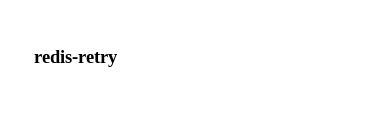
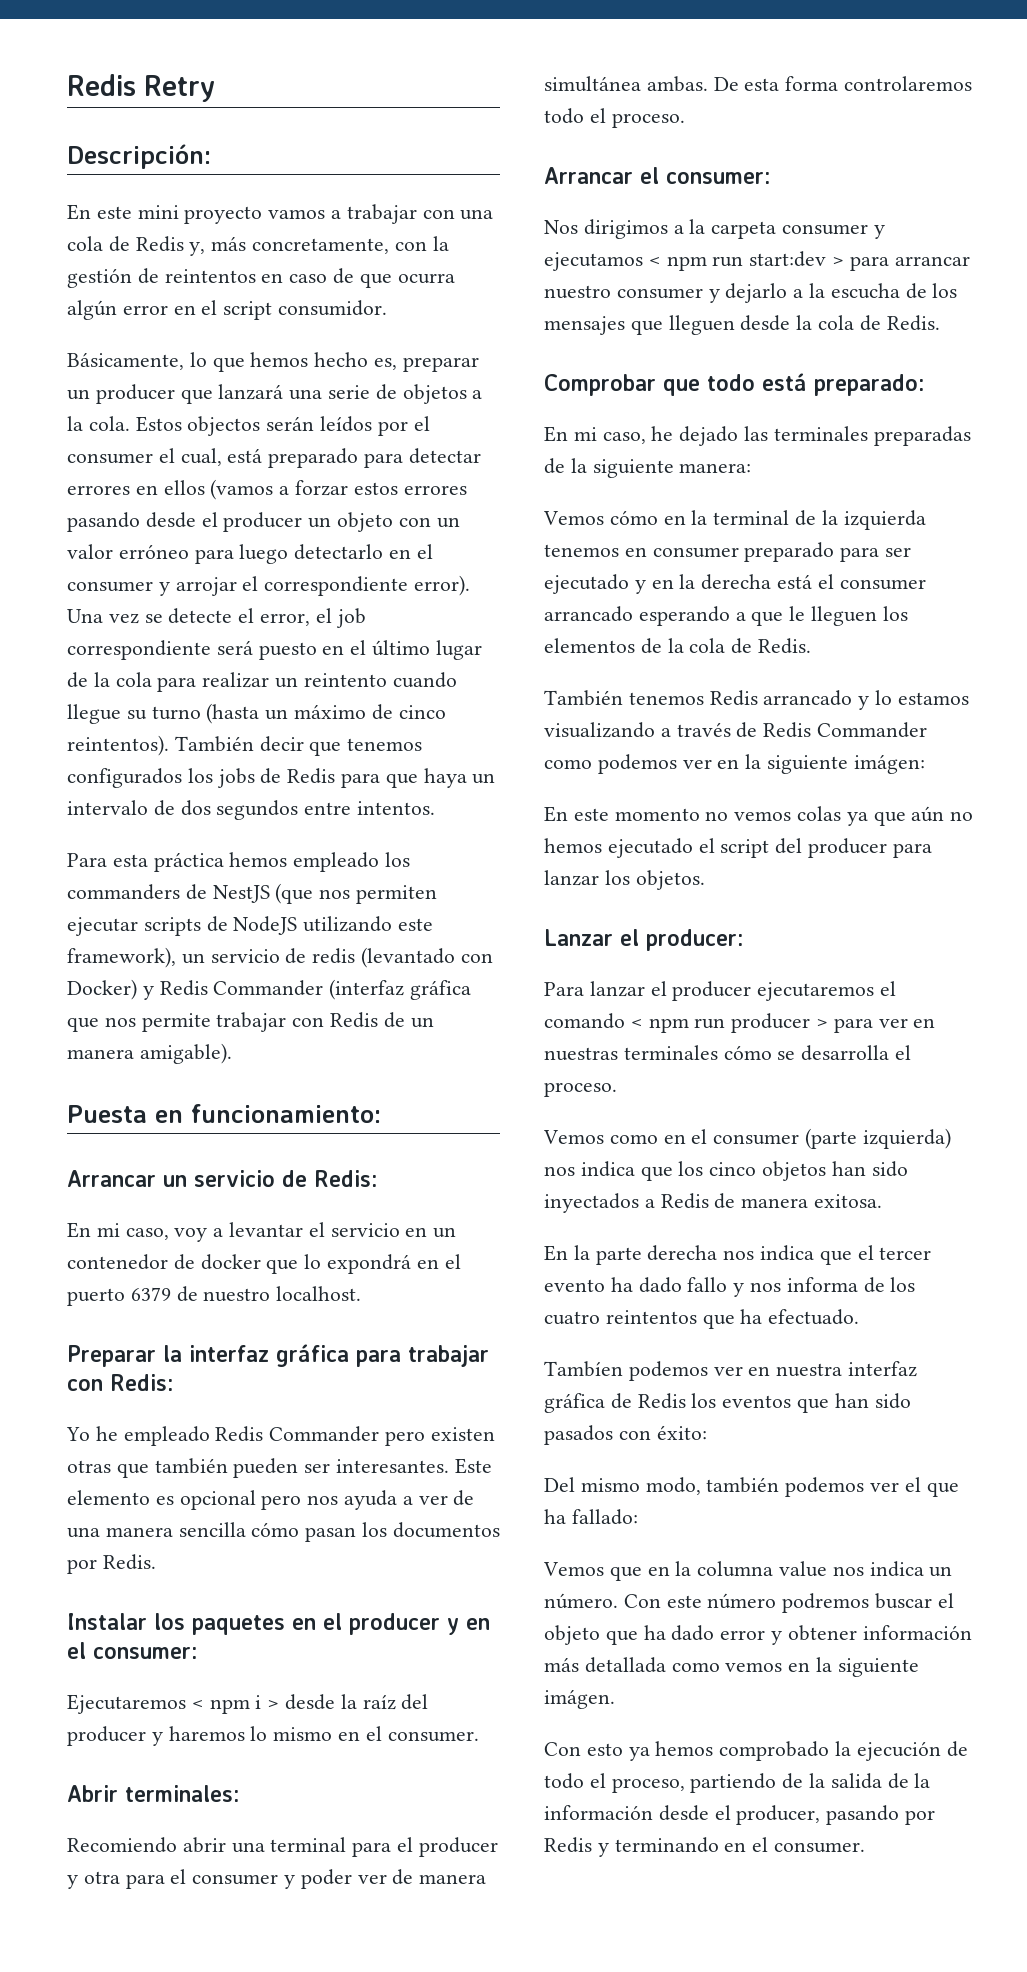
- redis-retry
+ Redis Retry
+ Descripción:
+ En este mini proyecto vamos a trabajar con una cola de Redis y, más concretamente, con la gestión de reintentos en caso de que ocurra algún error en el script consumidor.
+ Básicamente, lo que hemos hecho es, preparar un producer que lanzará una serie de objetos a la cola. Estos objectos serán leídos por el consumer el cual, está preparado para detectar errores en ellos (vamos a forzar estos errores pasando desde el producer un objeto con un valor erróneo para luego detectarlo en el consumer y arrojar el correspondiente error). Una vez se detecte el error, el job correspondiente será puesto en el último lugar de la cola para realizar un reintento cuando llegue su turno (hasta un máximo de cinco reintentos). También decir que tenemos configurados los jobs de Redis para que haya un intervalo de dos segundos entre intentos.
+ Para esta práctica hemos empleado los commanders de NestJS (que nos permiten ejecutar scripts de NodeJS utilizando este framework), un servicio de redis (levantado con Docker) y Redis Commander (interfaz gráfica que nos permite trabajar con Redis de un manera amigable).
+ Puesta en funcionamiento:
+ Arrancar un servicio de Redis:
+ En mi caso, voy a levantar el servicio en un contenedor de docker que lo expondrá en el puerto 6379 de nuestro localhost.
+ Preparar la interfaz gráfica para trabajar con Redis:
+ Yo he empleado Redis Commander pero existen otras que también pueden ser interesantes. Este elemento es opcional pero nos ayuda a ver de una manera sencilla cómo pasan los documentos por Redis.
+ Instalar los paquetes en el producer y en el consumer:
+ Ejecutaremos < npm i > desde la raíz del producer y haremos lo mismo en el consumer.
+ Abrir terminales:
+ Recomiendo abrir una terminal para el producer y otra para el consumer y poder ver de manera simultánea ambas. De esta forma controlaremos todo el proceso.
+ Arrancar el consumer:
+ Nos dirigimos a la carpeta consumer y ejecutamos < npm run start:dev > para arrancar nuestro consumer y dejarlo a la escucha de los mensajes que lleguen desde la cola de Redis.
+ Comprobar que todo está preparado:
+ En mi caso, he dejado las terminales preparadas de la siguiente manera:
+ Vemos cómo en la terminal de la izquierda tenemos en consumer preparado para ser ejecutado y en la derecha está el consumer arrancado esperando a que le lleguen los elementos de la cola de Redis.
+ También tenemos Redis arrancado y lo estamos visualizando a través de Redis Commander como podemos ver en la siguiente imágen:
+ En este momento no vemos colas ya que aún no hemos ejecutado el script del producer para lanzar los objetos.
+ Lanzar el producer:
+ Para lanzar el producer ejecutaremos el comando < npm run producer > para ver en nuestras terminales cómo se desarrolla el proceso.
+ Vemos como en el consumer (parte izquierda) nos indica que los cinco objetos han sido inyectados a Redis de manera exitosa.
+ En la parte derecha nos indica que el tercer evento ha dado fallo y nos informa de los cuatro reintentos que ha efectuado.
+ Tambíen podemos ver en nuestra interfaz gráfica de Redis los eventos que han sido pasados con éxito:
+ Del mismo modo, también podemos ver el que ha fallado:
+ Vemos que en la columna value nos indica un número. Con este número podremos buscar el objeto que ha dado error y obtener información más detallada como vemos en la siguiente imágen.
+ Con esto ya hemos comprobado la ejecución de todo el proceso, partiendo de la salida de la información desde el producer, pasando por Redis y terminando en el consumer.

